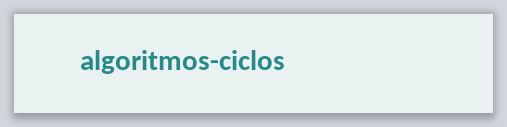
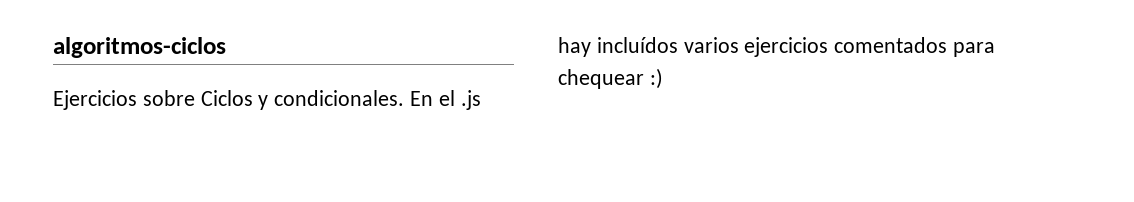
+ Ejercicios sobre Ciclos y condicionales. En el .js hay incluídos varios ejercicios comentados para chequear :)

